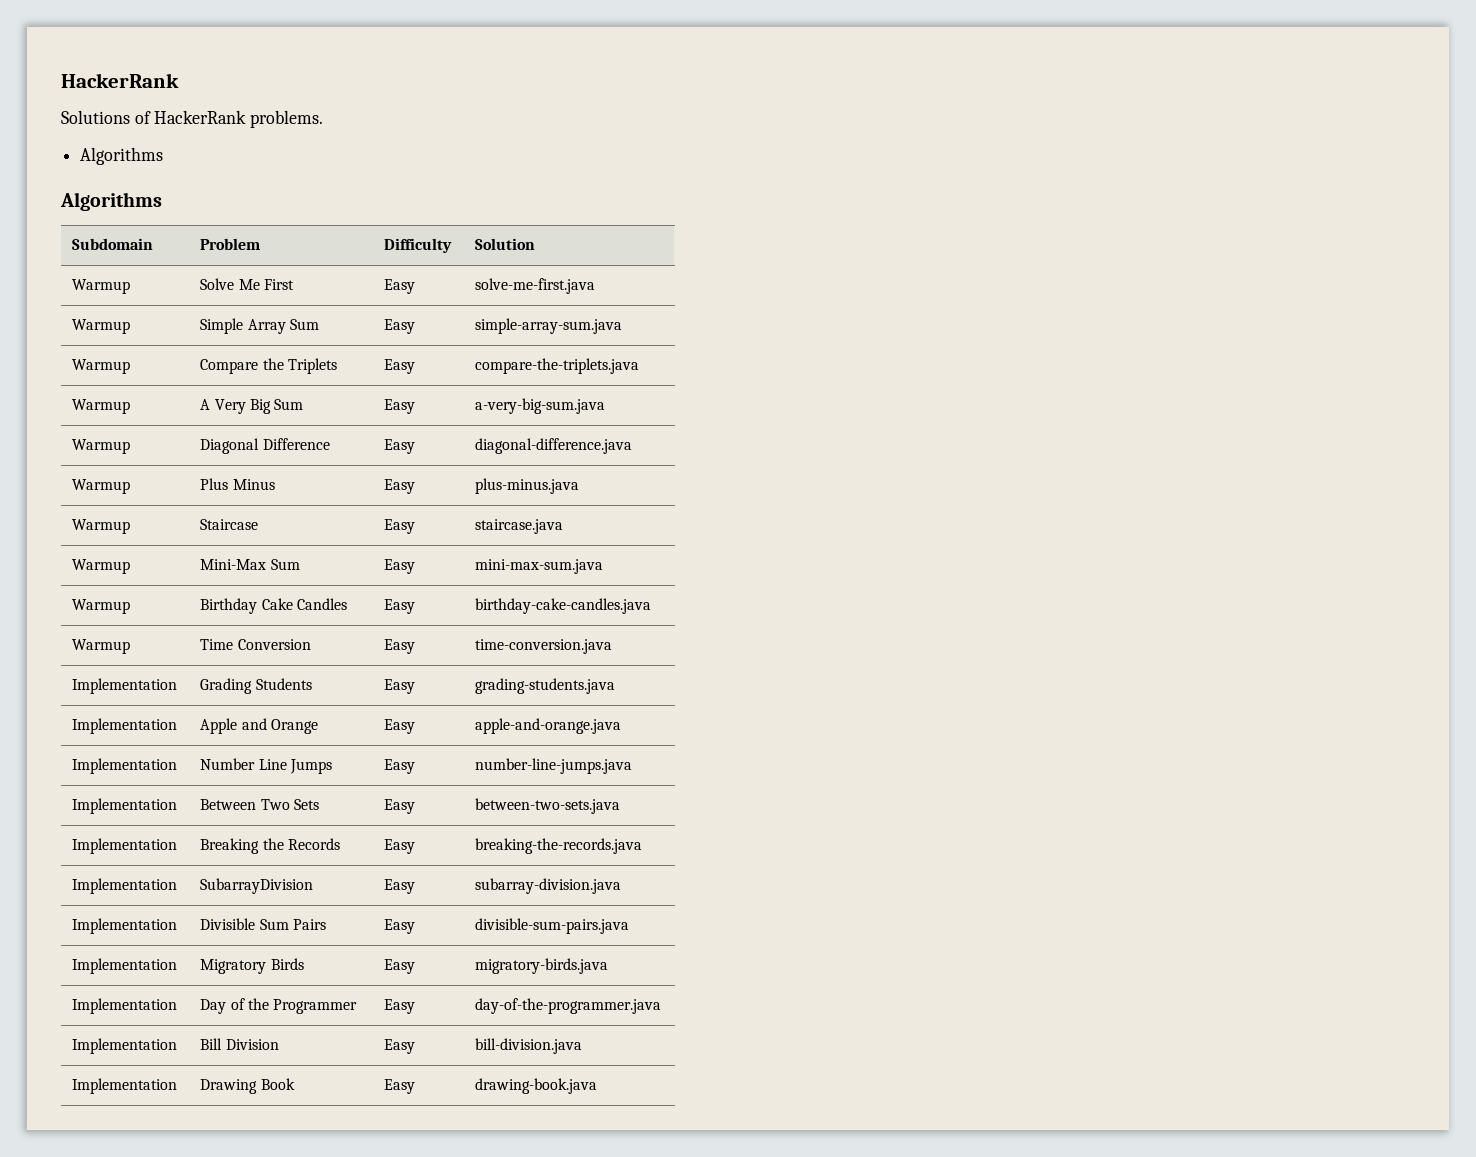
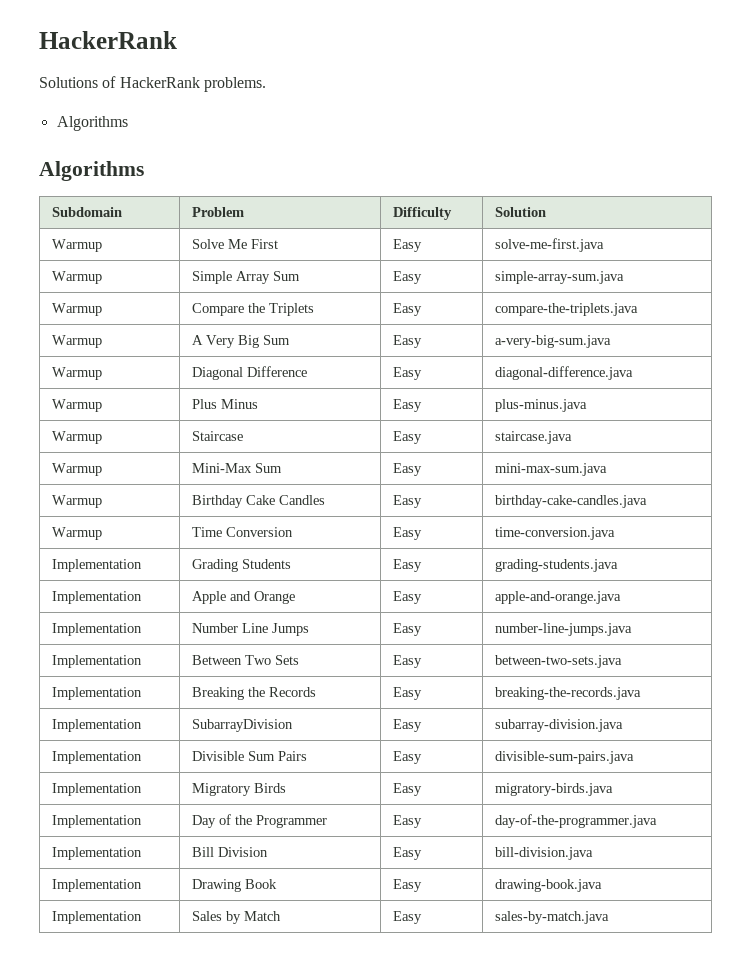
+ Implementation | Sales by Match | Easy | sales-by-match.java

